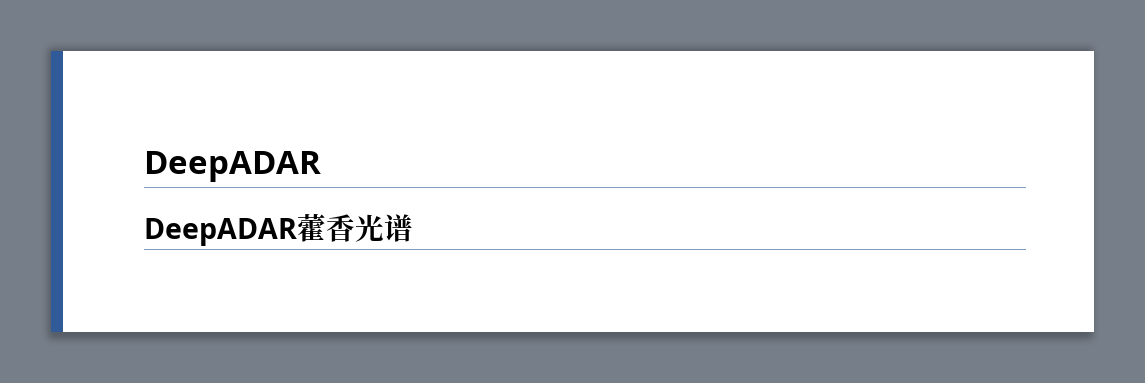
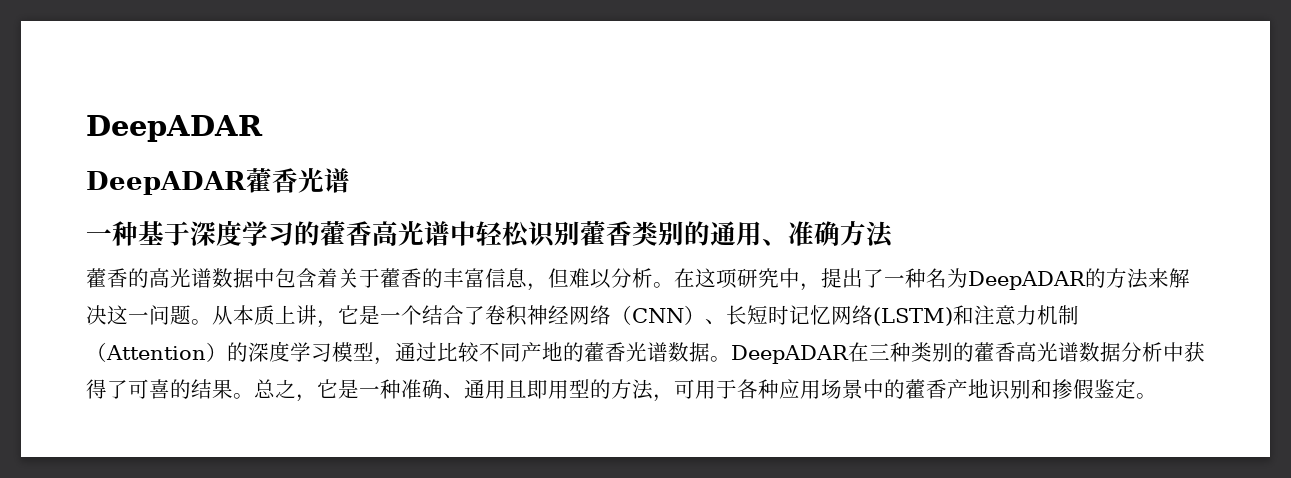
+ 一种基于深度学习的藿香高光谱中轻松识别藿香类别的通用、准确方法
+ 藿香的高光谱数据中包含着关于藿香的丰富信息，但难以分析。在这项研究中，提出了一种名为DeepADAR的方法来解决这一问题。从本质上讲，它是一个结合了卷积神经网络（CNN）、长短时记忆网络(LSTM)和注意力机制（Attention）的深度学习模型，通过比较不同产地的藿香光谱数据。DeepADAR在三种类别的藿香高光谱数据分析中获得了可喜的结果。总之，它是一种准确、通用且即用型的方法，可用于各种应用场景中的藿香产地识别和掺假鉴定。

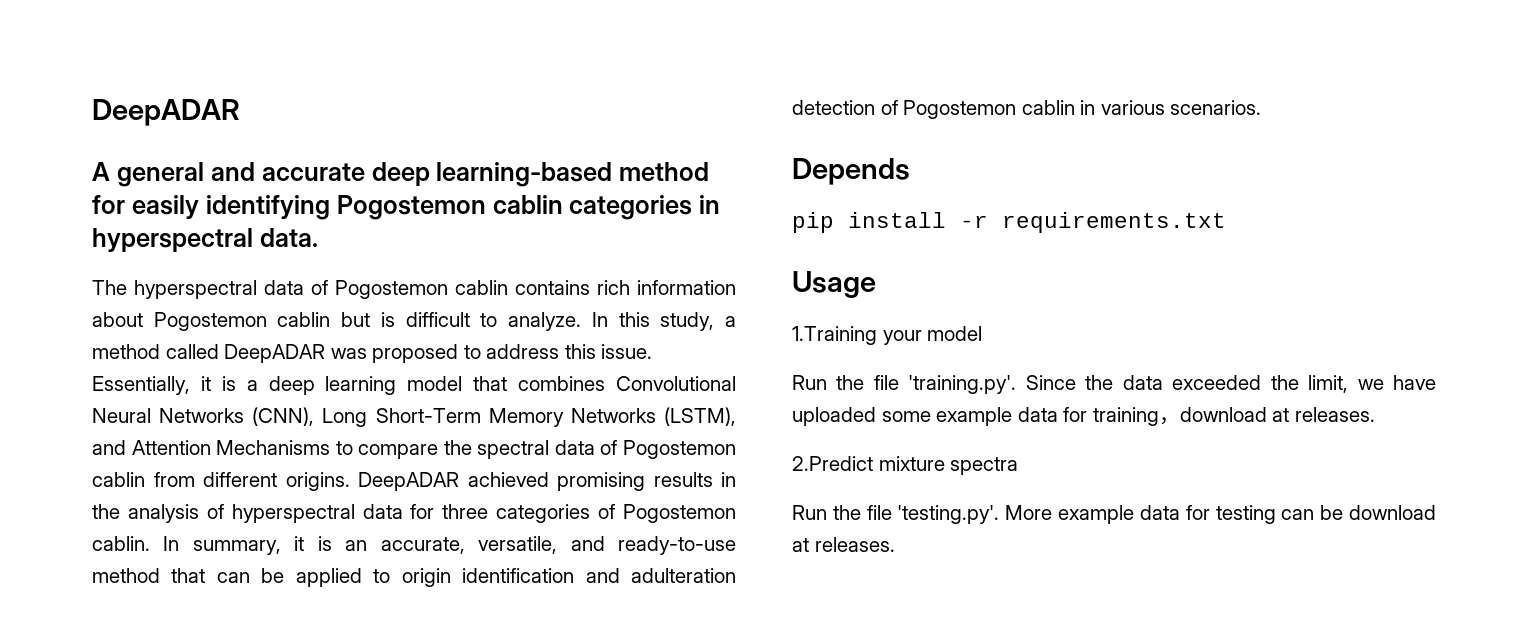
- DeepADAR藿香光谱
- 一种基于深度学习的藿香高光谱中轻松识别藿香类别的通用、准确方法
- 藿香的高光谱数据中包含着关于藿香的丰富信息，但难以分析。在这项研究中，提出了一种名为DeepADAR的方法来解决这一问题。从本质上讲，它是一个结合了卷积神经网络（CNN）、长短时记忆网络(LSTM)和注意力机制（Attention）的深度学习模型，通过比较不同产地的藿香光谱数据。DeepADAR在三种类别的藿香高光谱数据分析中获得了可喜的结果。总之，它是一种准确、通用且即用型的方法，可用于各种应用场景中的藿香产地识别和掺假鉴定。
+ A general and accurate deep learning-based method for easily identifying Pogostemon cablin categories in hyperspectral data.
+ The hyperspectral data of Pogostemon cablin contains rich information about Pogostemon cablin but is difficult to analyze. In this study, a method called DeepADAR was proposed to address this issue. Essentially, it is a deep learning model that combines Convolutional Neural Networks (CNN), Long Short-Term Memory Networks (LSTM), and Attention Mechanisms to compare the spectral data of Pogostemon cablin from different origins. DeepADAR achieved promising results in the analysis of hyperspectral data for three categories of Pogostemon cablin. In summary, it is an accurate, versatile, and ready-to-use method that can be applied to origin identification and adulteration detection of Pogostemon cablin in various scenarios.
+ Depends
+ pip install -r requirements.txt
+ Usage
+ 1.Training your model
+ Run the file 'training.py'. Since the data exceeded the limit, we have uploaded some example data for training，download at releases.
+ 2.Predict mixture spectra
+ Run the file 'testing.py'. More example data for testing can be download at releases.

